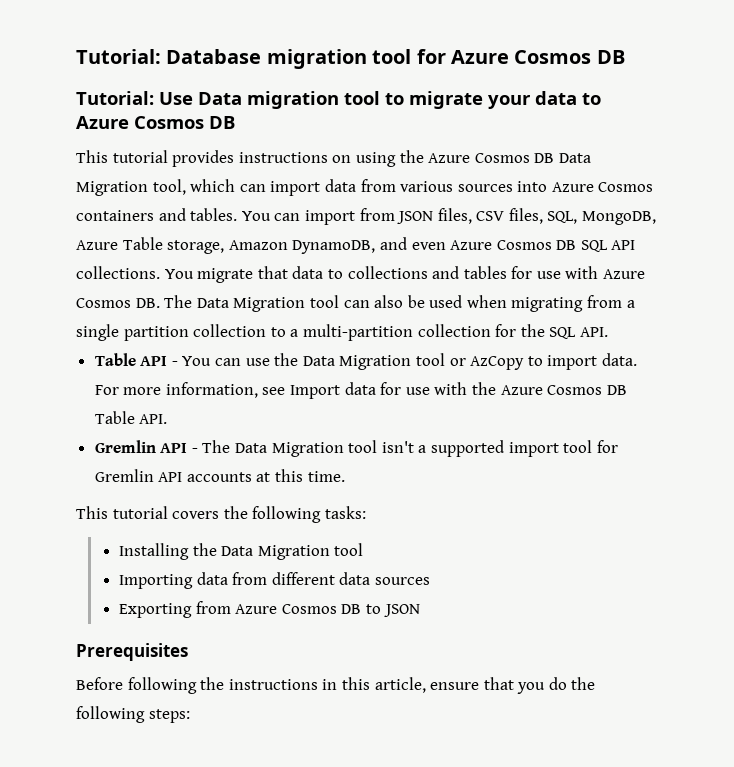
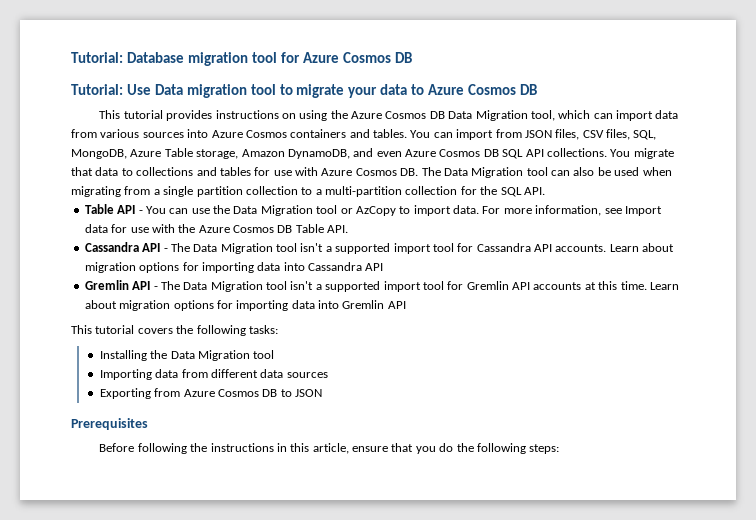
+ Cassandra API - The Data Migration tool isn't a supported import tool for Cassandra API accounts. Learn about migration options for importing data into Cassandra API
+ Learn about migration options for importing data into Gremlin API

